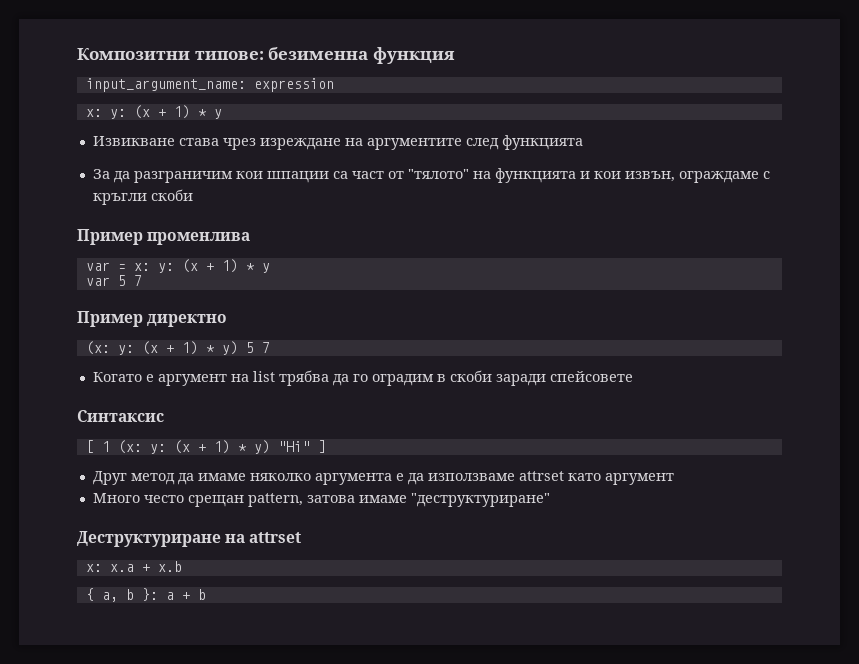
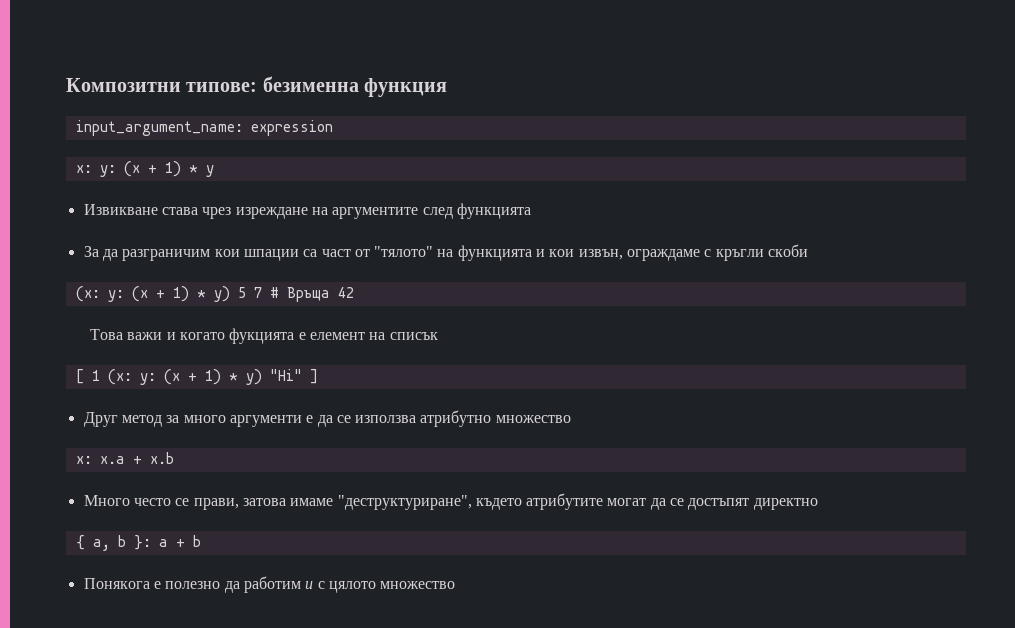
- Пример променлива
- var = x: y: (x + 1) * y
- var 5 7
- Пример директно
- (x: y: (x + 1) * y) 5 7
- Когато е аргумент на list трябва да го оградим в скоби заради спейсовете
- Синтаксис
+ (x: y: (x + 1) * y) 5 7 # Връща 42
+ Това важи и когато фукцията е елемент на списък
- Друг метод да имаме няколко аргумента е да използваме attrset като аргумент
- Много често срещан pattern, затова имаме "деструктуриране"
- Деструктуриране на attrset
+ Друг метод за много аргументи е да се използва атрибутно множество
  x: x.a + x.b
+ Много често се прави, затова имаме "деструктуриране", където атрибутите могат да се достъпят директно
+ Понякога е полезно да работим и с цялото множество

